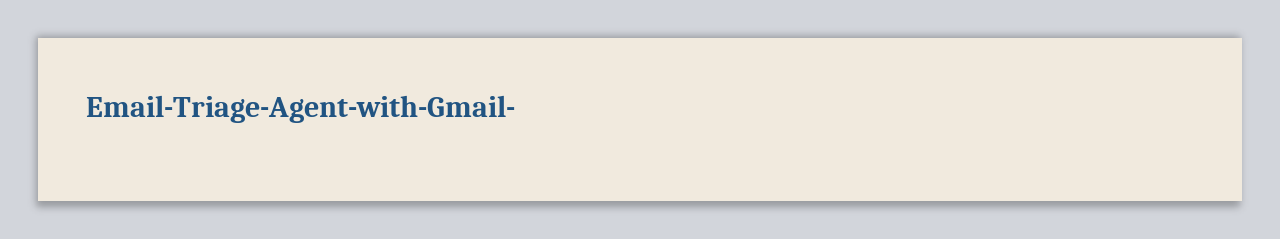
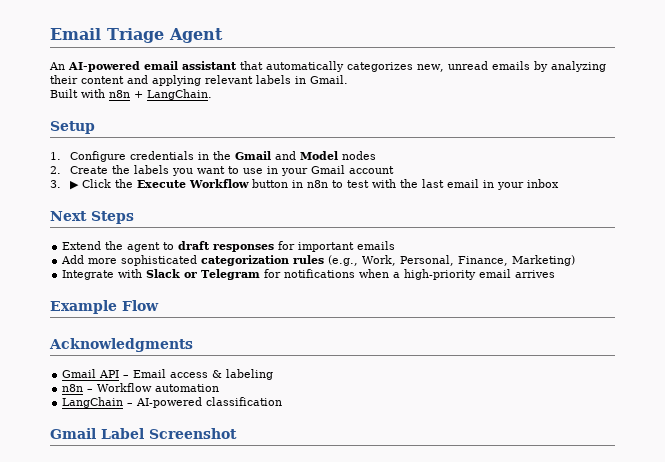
- Email-Triage-Agent-with-Gmail-
+ Email Triage Agent
+ An AI-powered email assistant that automatically categorizes new, unread emails by analyzing their content and applying relevant labels in Gmail.
+ Built with n8n + LangChain.
+ Setup
+ 1. Configure credentials in the Gmail and Model nodes
+ 2. Create the labels you want to use in your Gmail account
+ 3. ▶ Click the Execute Workflow button in n8n to test with the last email in your inbox
+ Next Steps
+ Extend the agent to draft responses for important emails
+ Add more sophisticated categorization rules (e.g., Work, Personal, Finance, Marketing)
+ Integrate with Slack or Telegram for notifications when a high-priority email arrives
+ Example Flow
+ Acknowledgments
+ Gmail API – Email access & labeling
+ n8n – Workflow automation
+ LangChain – AI-powered classification
+ Gmail Label Screenshot

